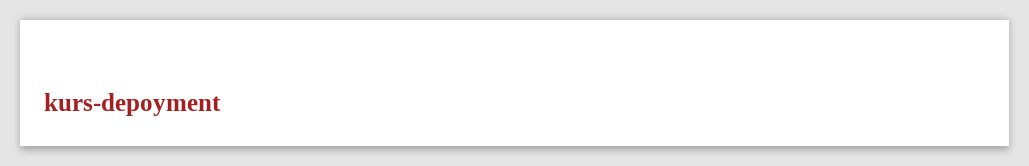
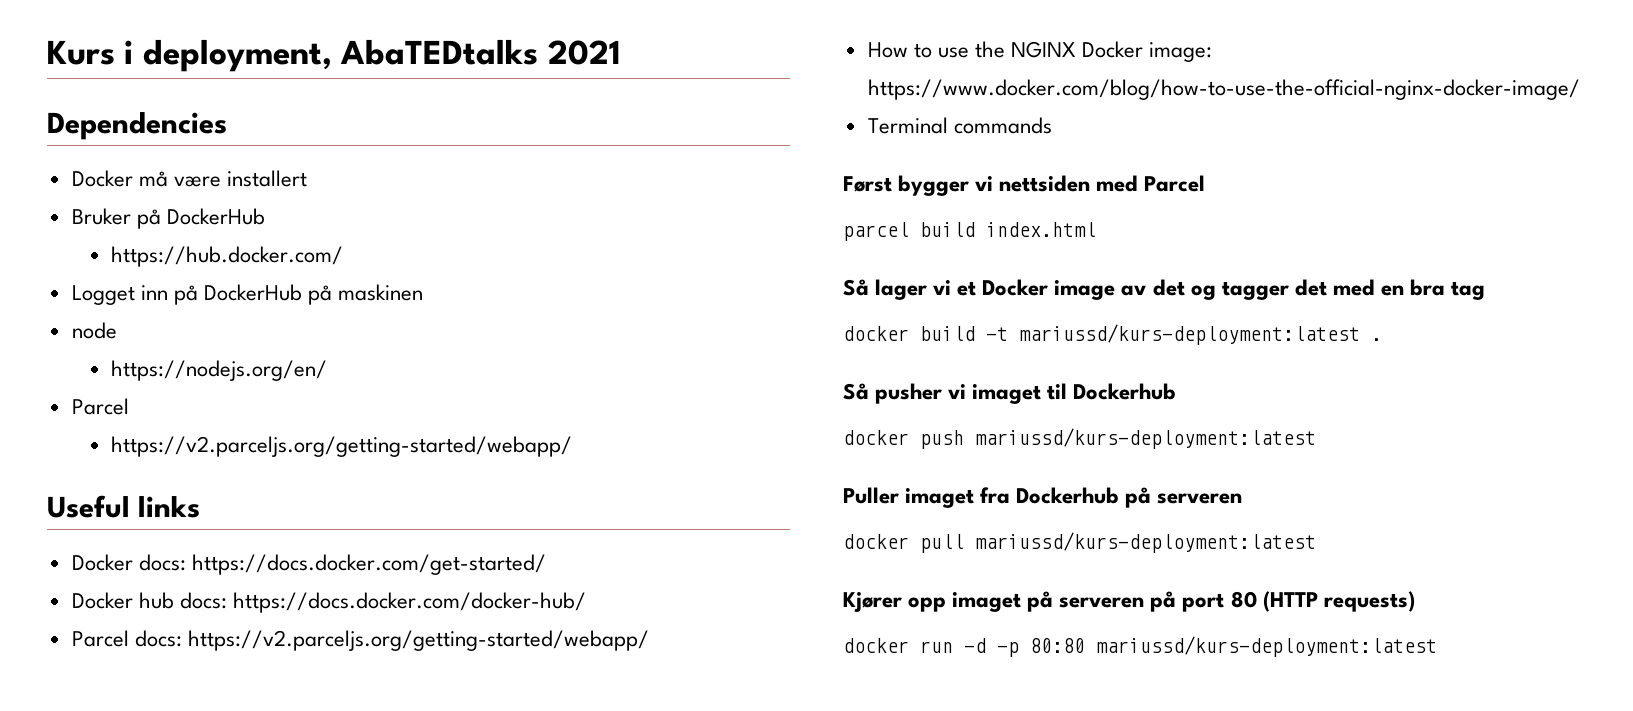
- kurs-depoyment
+ Kurs i deployment, AbaTEDtalks 2021
+ Dependencies
+ Docker må være installert
+ Bruker på DockerHub
+ https://hub.docker.com/
+ Logget inn på DockerHub på maskinen
+ node
+ https://nodejs.org/en/
+ Parcel
+ https://v2.parceljs.org/getting-started/webapp/
+ Useful links
+ Docker docs: https://docs.docker.com/get-started/
+ Docker hub docs: https://docs.docker.com/docker-hub/
+ Parcel docs: https://v2.parceljs.org/getting-started/webapp/
+ How to use the NGINX Docker image: https://www.docker.com/blog/how-to-use-the-official-nginx-docker-image/
+ Terminal commands
+ Først bygger vi nettsiden med Parcel
+ parcel build index.html
+ Så lager vi et Docker image av det og tagger det med en bra tag
+ docker build -t mariussd/kurs-deployment:latest .
+ Så pusher vi imaget til Dockerhub
+ docker push mariussd/kurs-deployment:latest
+ Puller imaget fra Dockerhub på serveren
+ docker pull mariussd/kurs-deployment:latest
+ Kjører opp imaget på serveren på port 80 (HTTP requests)
+ docker run -d -p 80:80 mariussd/kurs-deployment:latest

